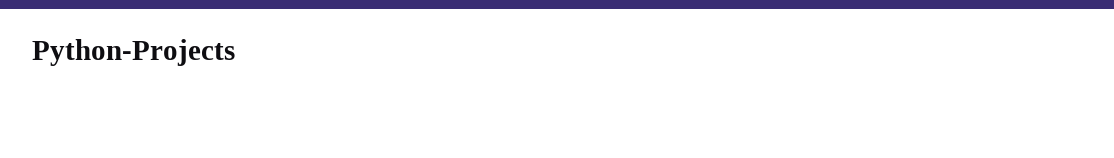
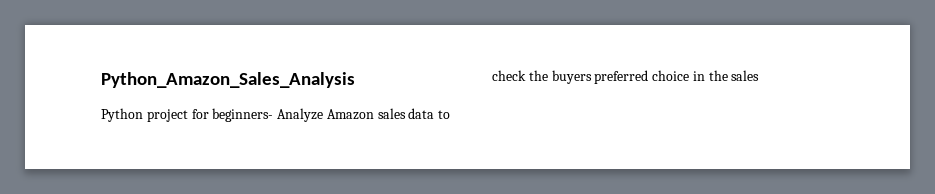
- Python-Projects
+ Python_Amazon_Sales_Analysis
+ Python project for beginners- Analyze Amazon sales data to check the buyers preferred choice in the sales

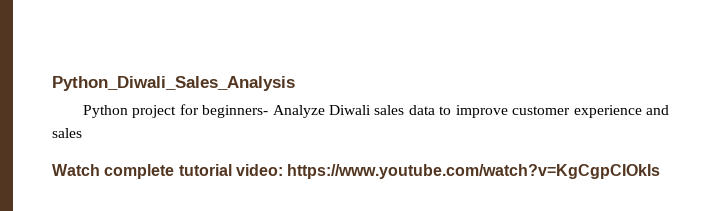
- Python_Amazon_Sales_Analysis
+ Python_Diwali_Sales_Analysis
- Python project for beginners- Analyze Amazon sales data to check the buyers preferred choice in the sales
+ Python project for beginners- Analyze Diwali sales data to improve customer experience and sales
+ Watch complete tutorial video: https://www.youtube.com/watch?v=KgCgpCIOkIs

